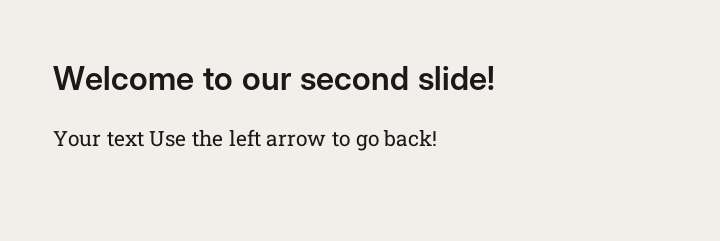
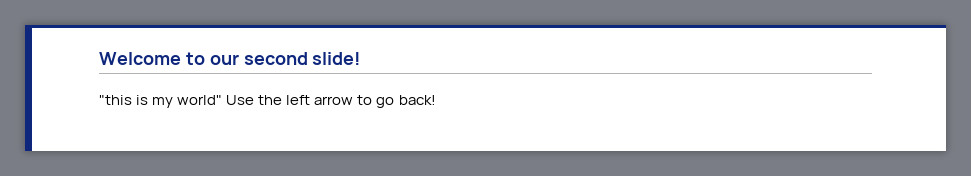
- Your text Use the left arrow to go back!
+ "this is my world" Use the left arrow to go back!

